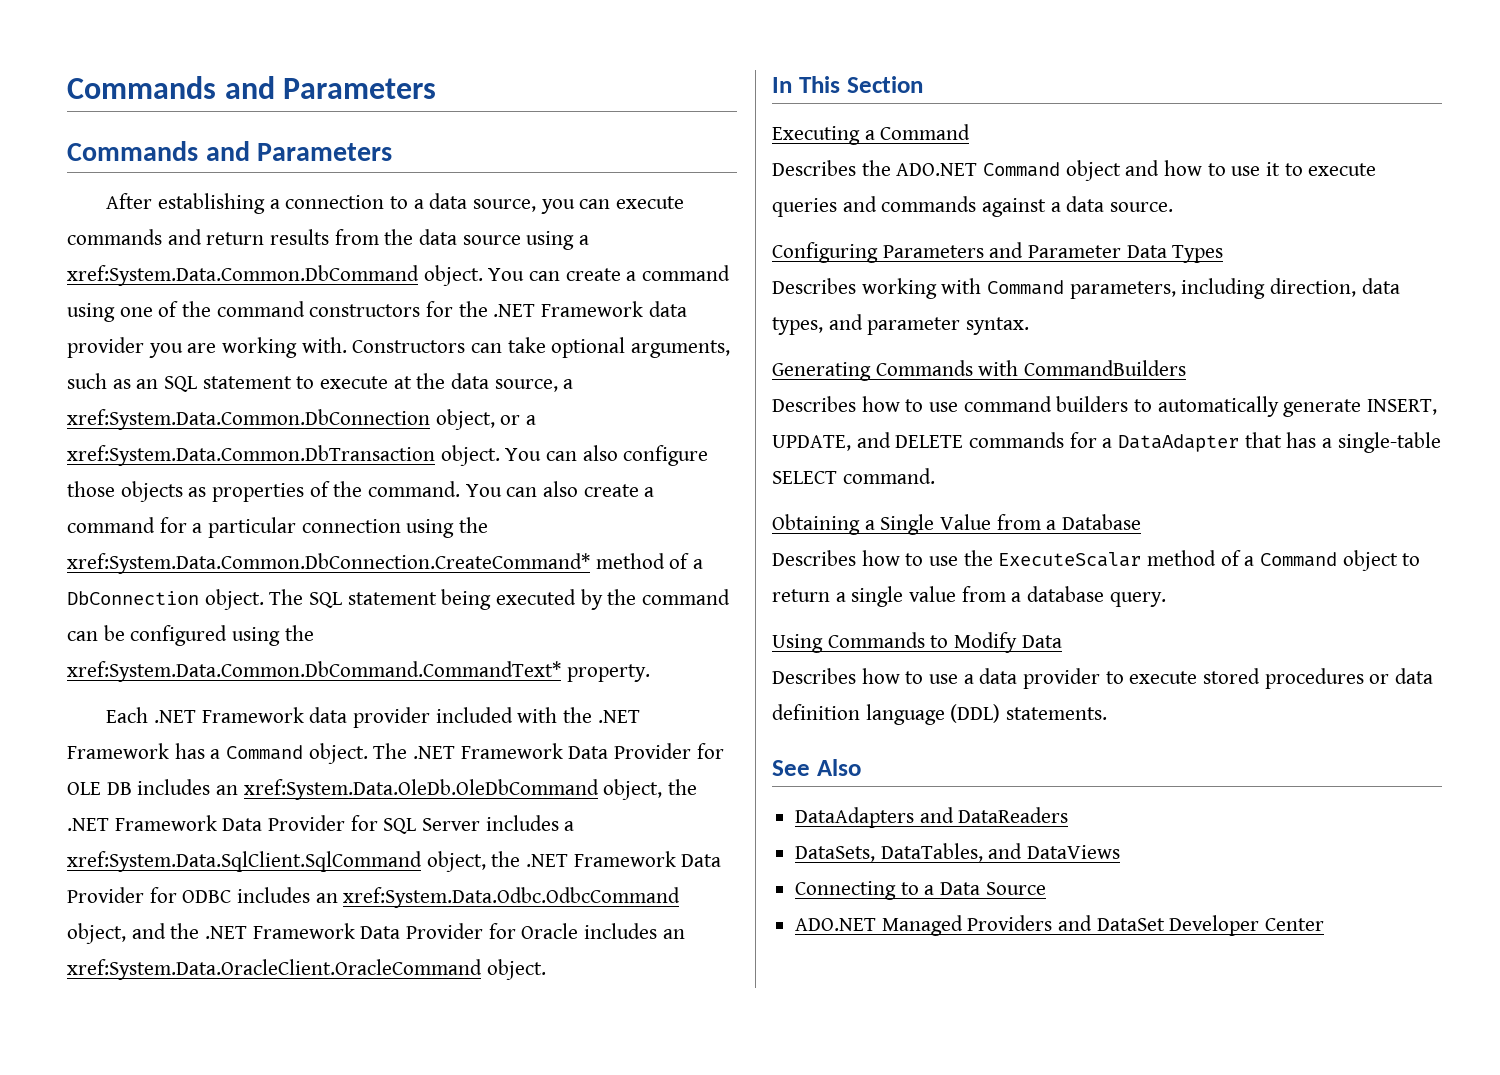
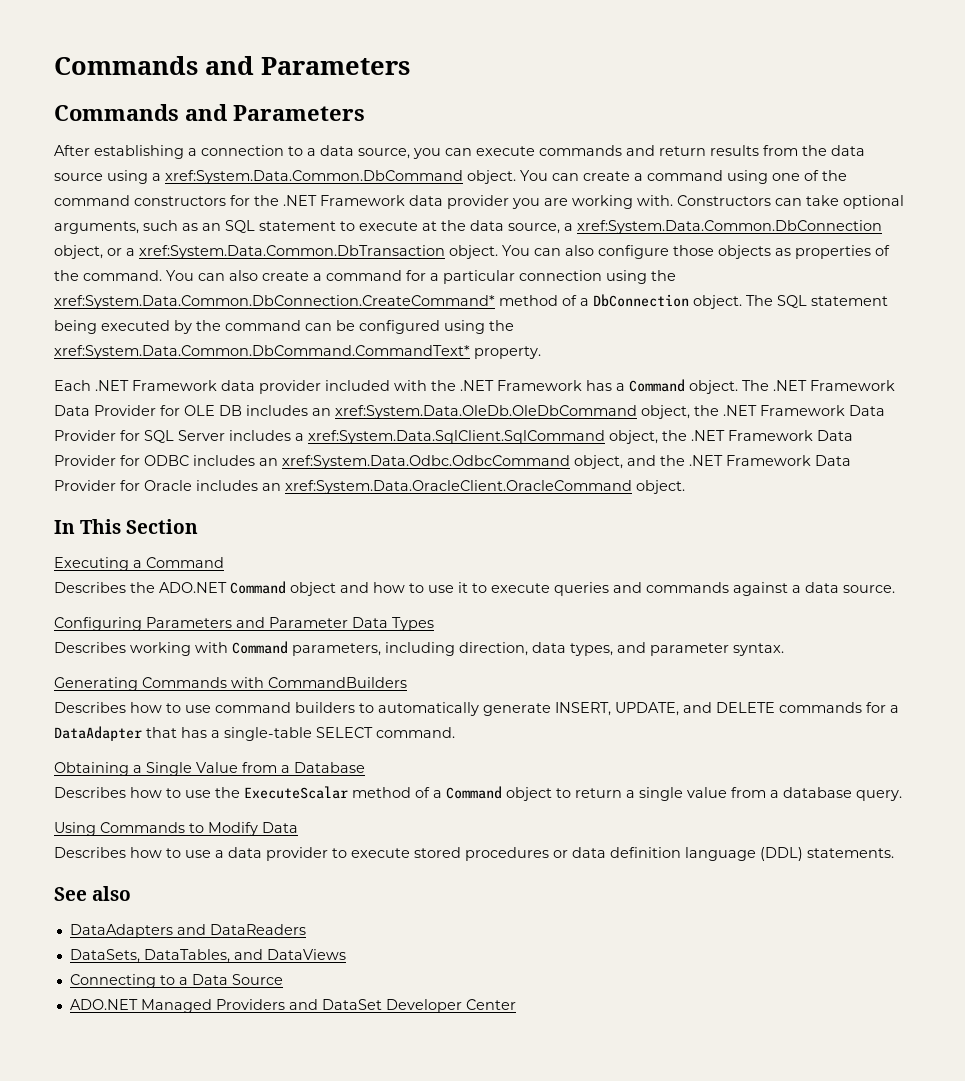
- See Also
+ See also

